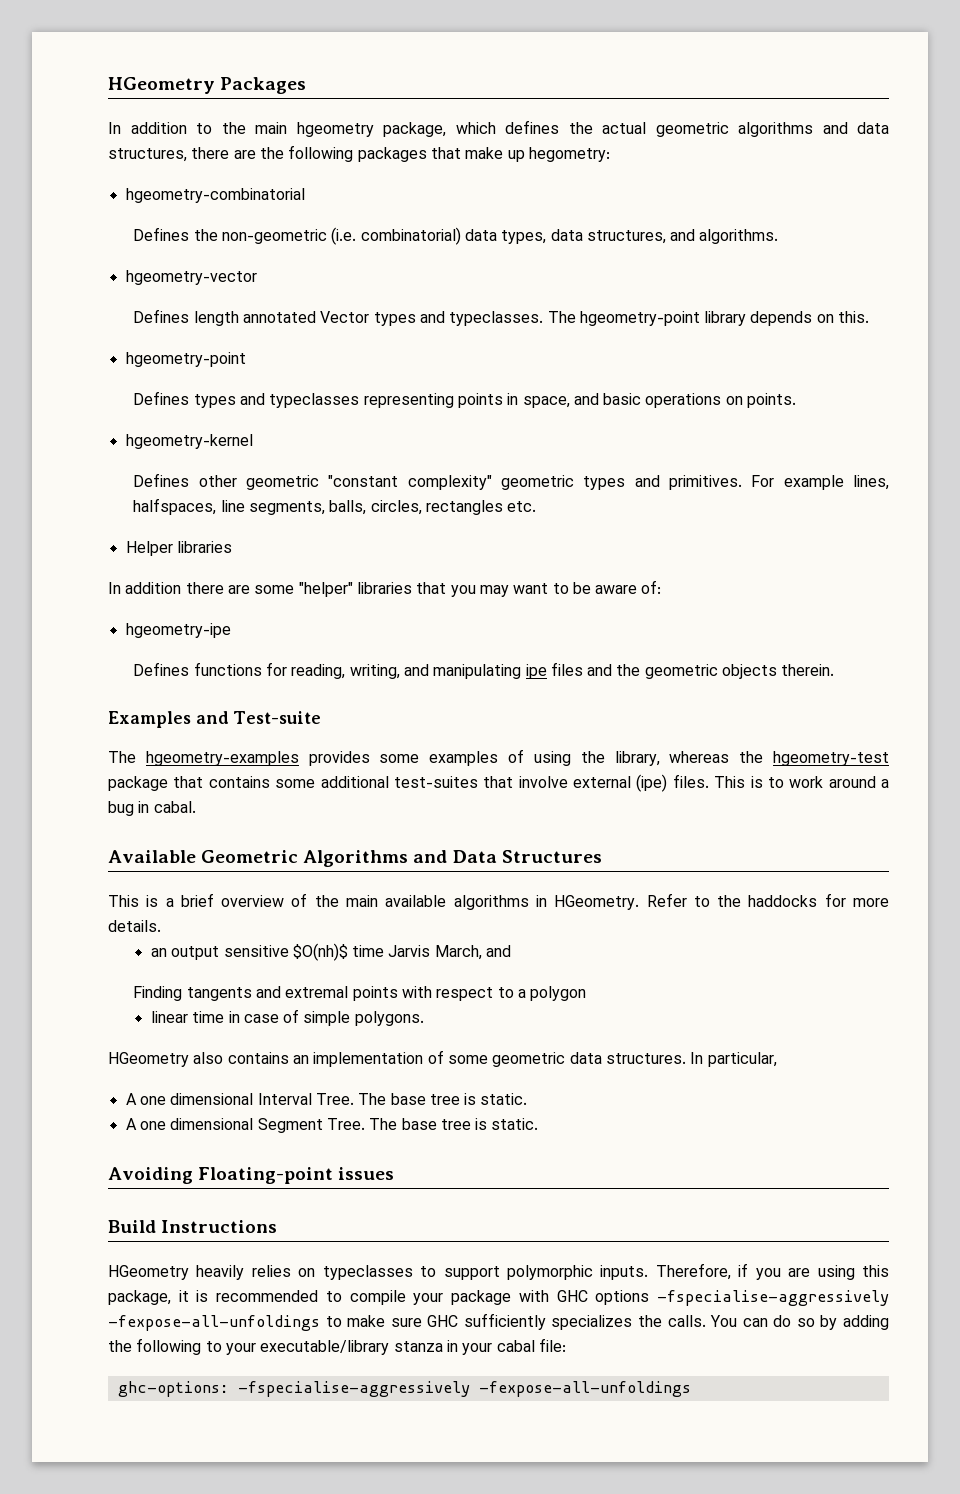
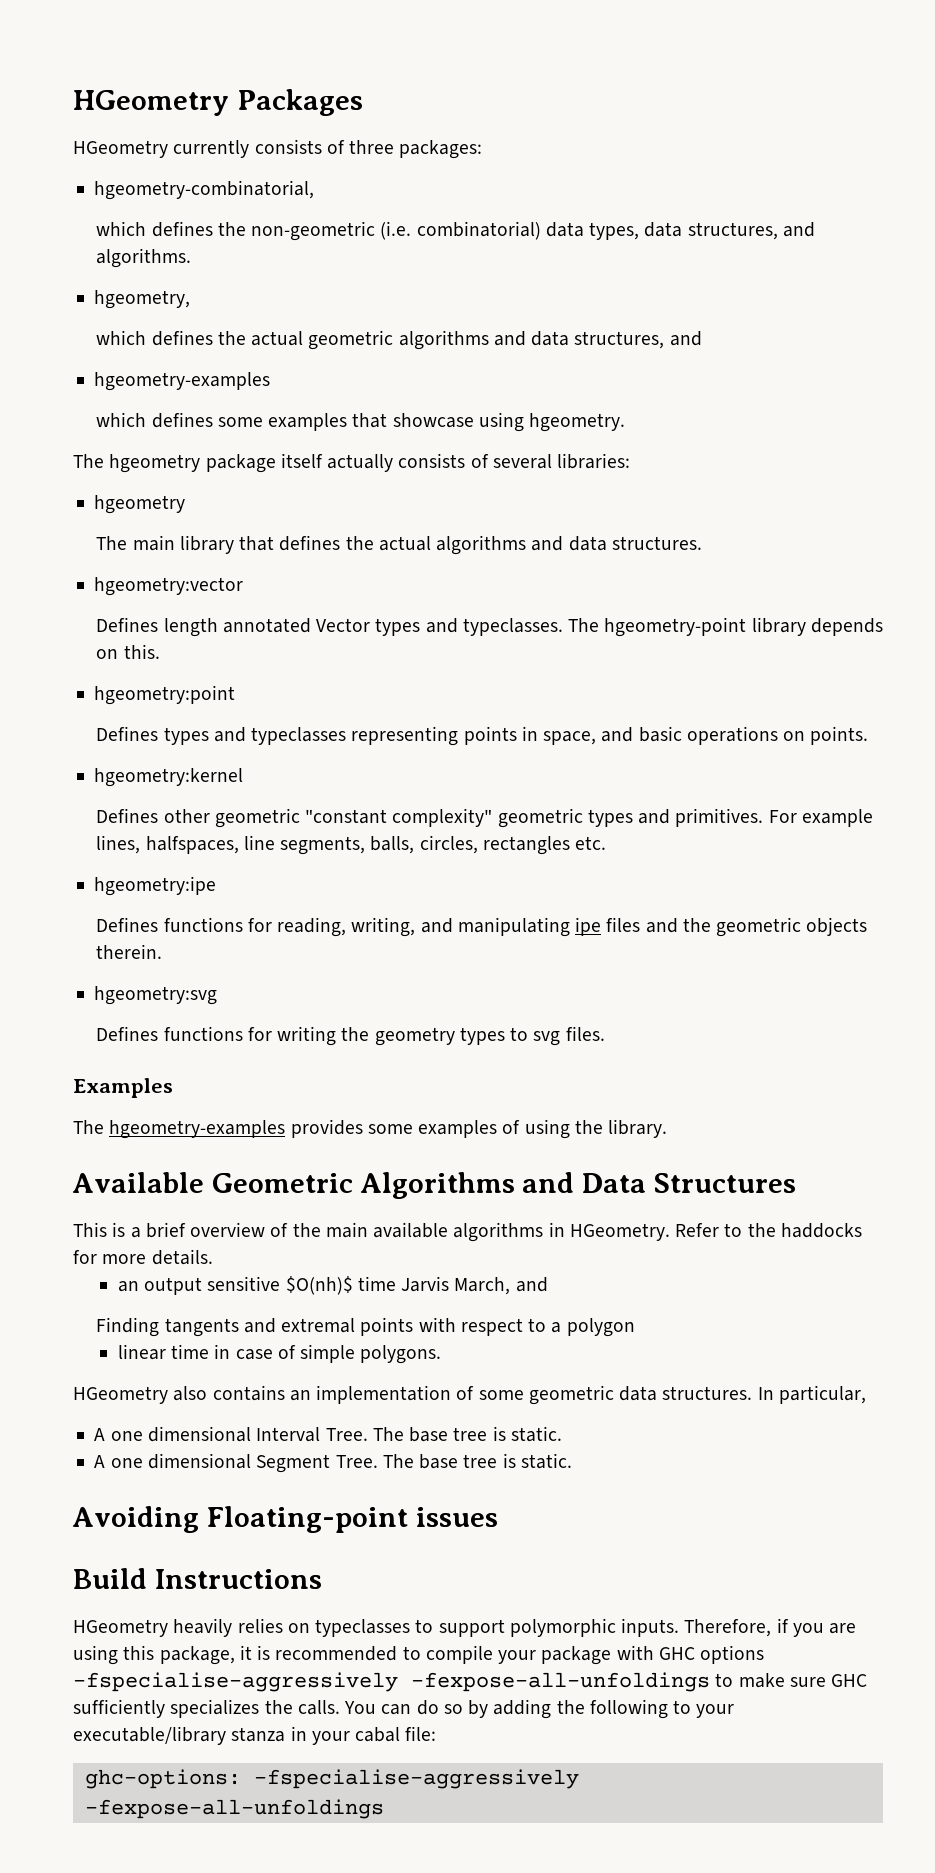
- In addition to the main hgeometry package, which defines the actual geometric algorithms and data structures, there are the following packages that make up hegometry:
- hgeometry-combinatorial
- Defines the non-geometric (i.e. combinatorial) data types, data structures, and algorithms.
+ HGeometry currently consists of three packages:
+ hgeometry-combinatorial,
+ which defines the non-geometric (i.e. combinatorial) data types, data structures, and algorithms.
- hgeometry-vector
+ hgeometry,
+ which defines the actual geometric algorithms and data structures, and
+ hgeometry-examples
+ which defines some examples that showcase using hgeometry.
+ The hgeometry package itself actually consists of several libraries:
+ hgeometry
+ The main library that defines the actual algorithms and data structures.
+ hgeometry:vector
  The hgeometry-point library depends on this.
- hgeometry-point
+ hgeometry:point
- hgeometry-kernel
+ hgeometry:kernel
- Helper libraries
- In addition there are some "helper" libraries that you may want to be aware of:
- hgeometry-ipe
+ hgeometry:ipe
+ hgeometry:svg
+ Defines functions for writing the geometry types to svg files.
- Examples and Test-suite
+ Examples
- The hgeometry-examples provides some examples of using the library, whereas the hgeometry-test package that contains some additional test-suites that involve external (ipe) files. This is to work around a bug in cabal.
+ The hgeometry-examples provides some examples of using the library.

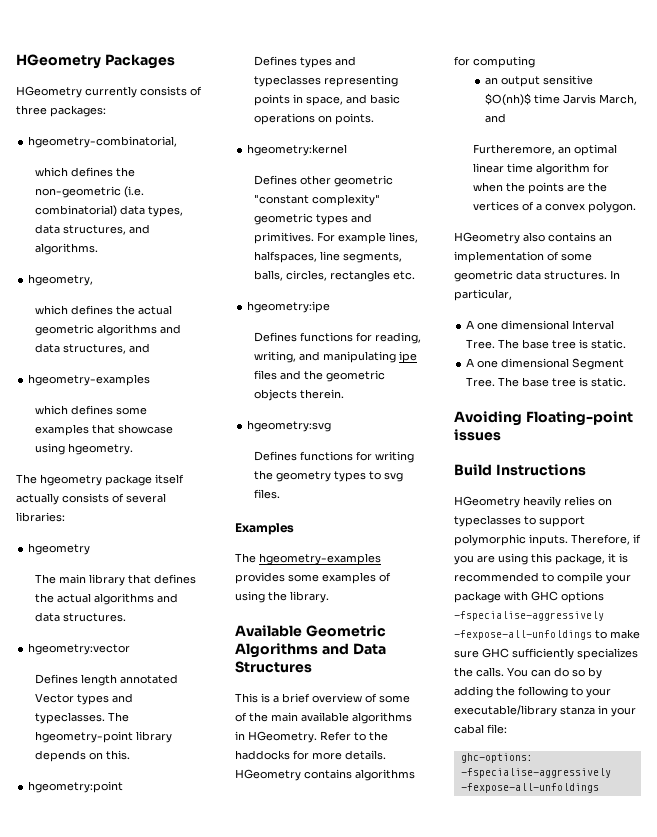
- This is a brief overview of the main available algorithms in HGeometry.
+ This is a brief overview of some of the main available algorithms in HGeometry.
+ HGeometry contains algorithms for computing
- Finding tangents and extremal points with respect to a polygon
- linear time in case of simple polygons.
+ Furtheremore, an optimal linear time algorithm for when the points are the vertices of a convex polygon.

